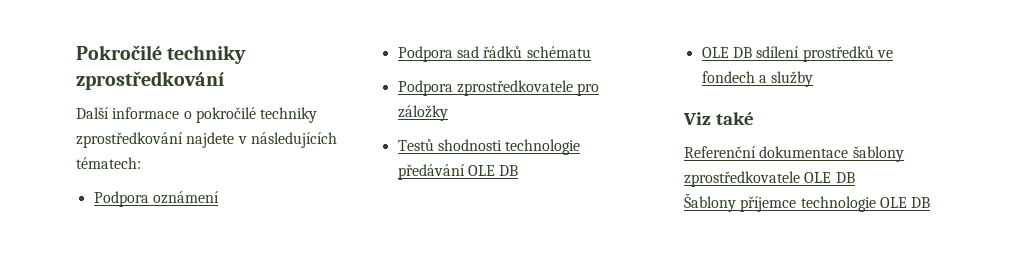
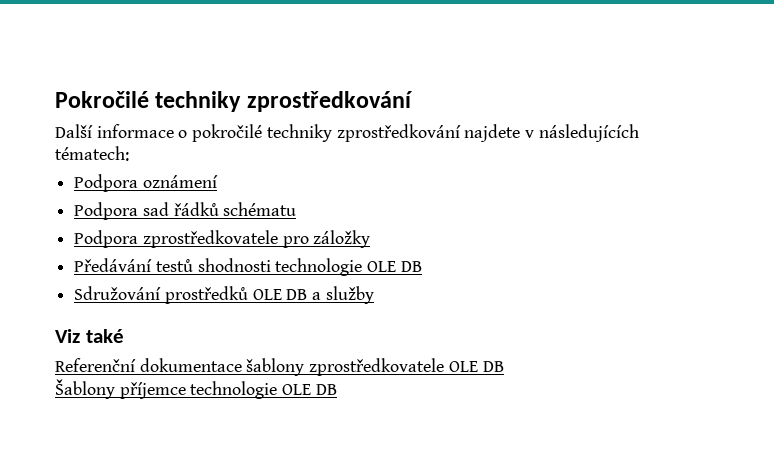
- Testů shodnosti technologie předávání OLE DB
- OLE DB sdílení prostředků ve fondech a služby
+ Předávání testů shodnosti technologie OLE DB
+ Sdružování prostředků OLE DB a služby

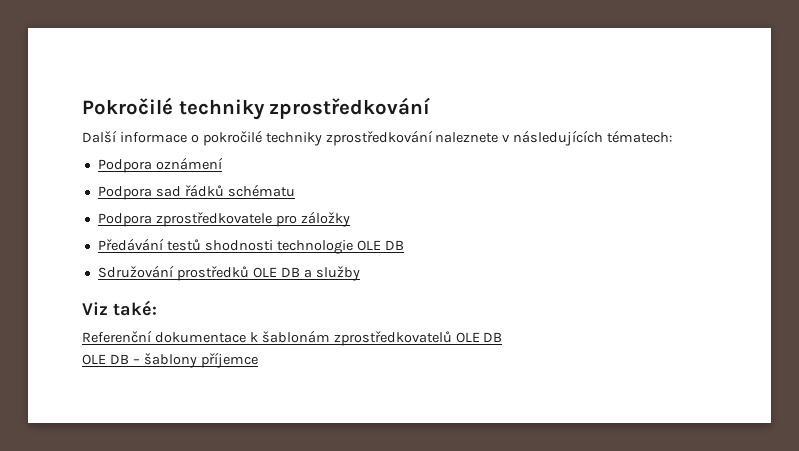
- Další informace o pokročilé techniky zprostředkování najdete v následujících tématech:
+ Další informace o pokročilé techniky zprostředkování naleznete v následujících tématech:
- Viz také
+ Viz také:
- Referenční dokumentace šablony zprostředkovatele OLE DB
- Šablony příjemce technologie OLE DB
+ Referenční dokumentace k šablonám zprostředkovatelů OLE DB
+ OLE DB – šablony příjemce

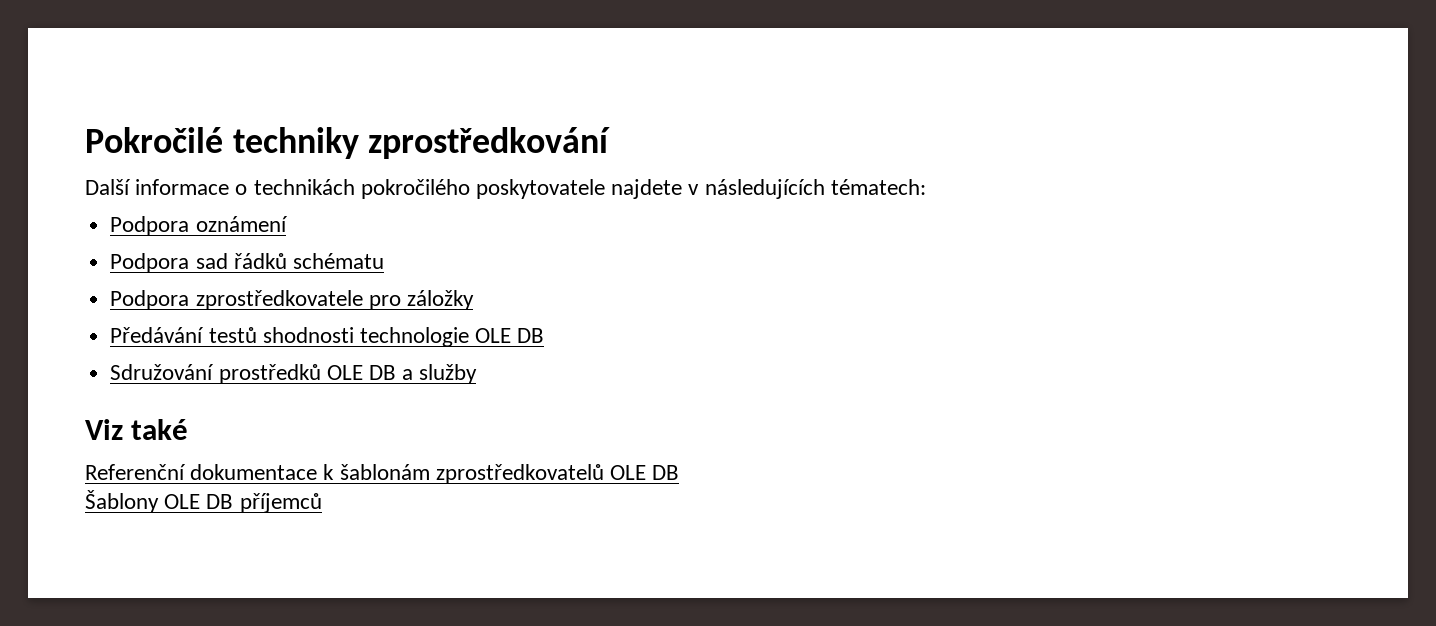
- Další informace o pokročilé techniky zprostředkování naleznete v následujících tématech:
+ Další informace o technikách pokročilého poskytovatele najdete v následujících tématech:
- Viz také:
+ Viz také
- OLE DB – šablony příjemce
+ Šablony OLE DB příjemců

